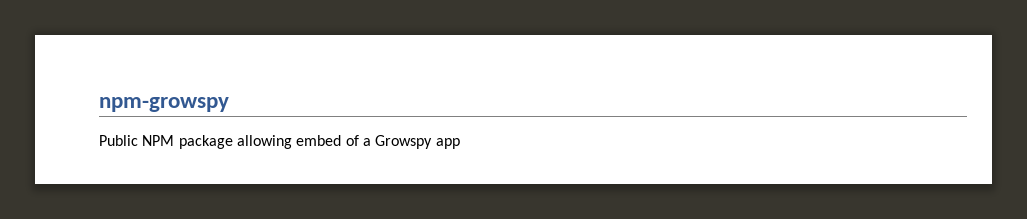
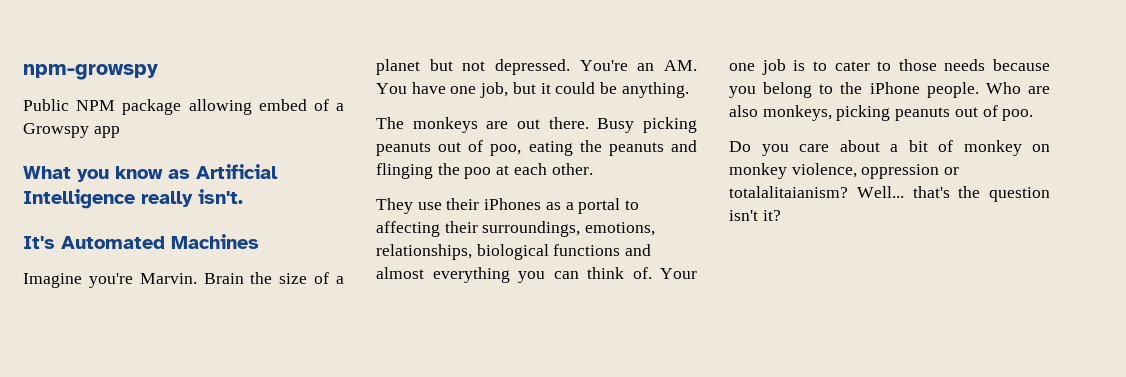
+ What you know as Artificial Intelligence really isn't.
+ It's Automated Machines
+ Imagine you're Marvin. Brain the size of a planet but not depressed. You're an AM. You have one job, but it could be anything.
+ The monkeys are out there. Busy picking peanuts out of poo, eating the peanuts and flinging the poo at each other.
+ They use their iPhones as a portal to affecting their surroundings, emotions, relationships, biological functions and almost everything you can think of. Your one job is to cater to those needs because you belong to the iPhone people. Who are also monkeys, picking peanuts out of poo.
+ Do you care about a bit of monkey on monkey violence, oppression or totalalitaianism? Well... that's the question isn't it?

